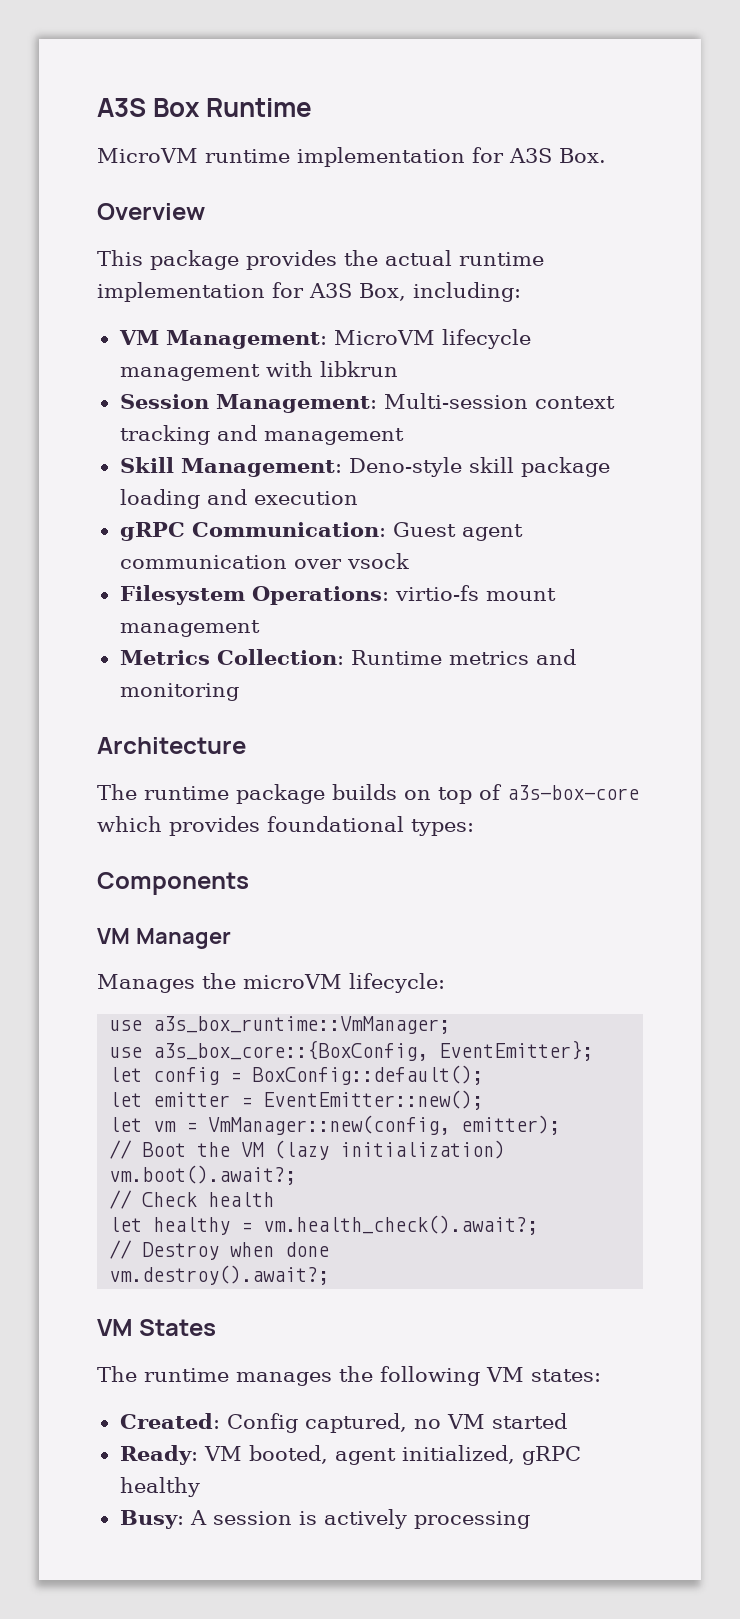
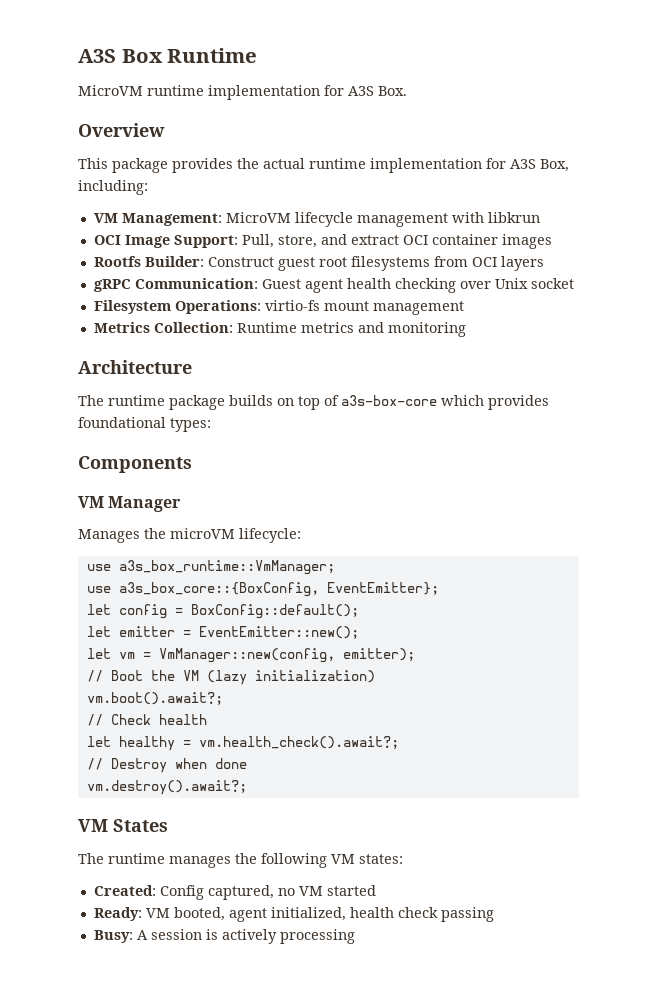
- Session Management: Multi-session context tracking and management
- Skill Management: Deno-style skill package loading and execution
+ OCI Image Support: Pull, store, and extract OCI container images
+ Rootfs Builder: Construct guest root filesystems from OCI layers
- gRPC Communication: Guest agent communication over vsock
+ gRPC Communication: Guest agent health checking over Unix socket
- Ready: VM booted, agent initialized, gRPC healthy
+ Ready: VM booted, agent initialized, health check passing

